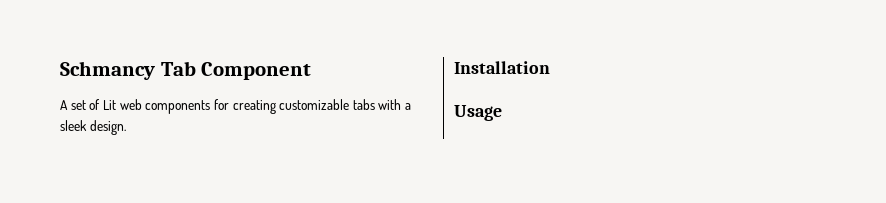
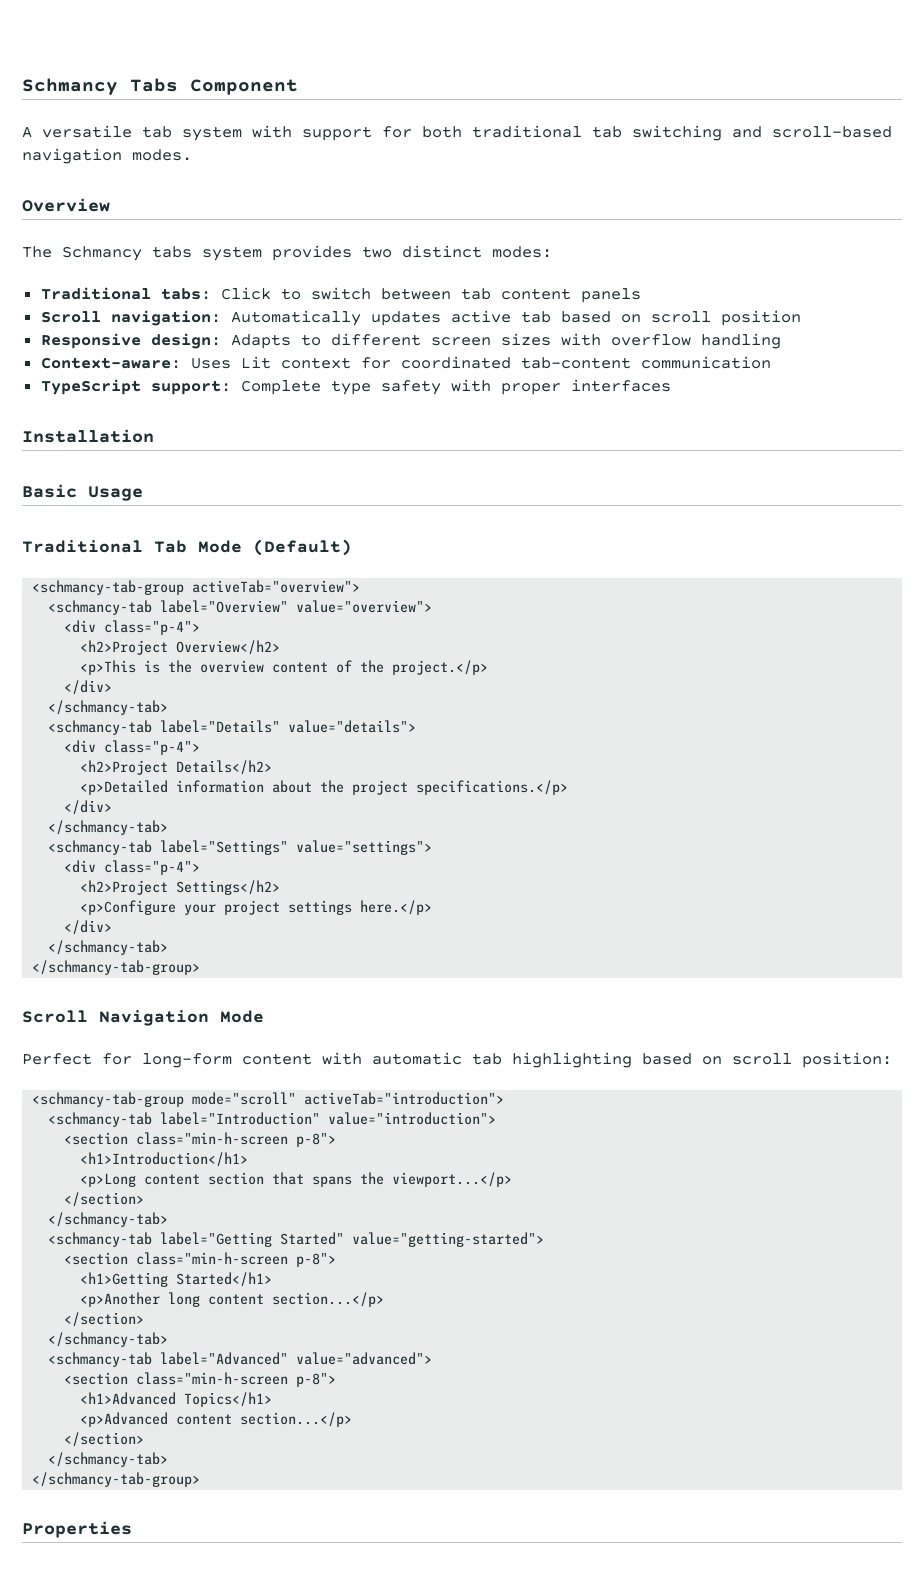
- Schmancy Tab Component
+ Schmancy Tabs Component
- A set of Lit web components for creating customizable tabs with a sleek design.
+ A versatile tab system with support for both traditional tab switching and scroll-based navigation modes.
+ Overview
+ The Schmancy tabs system provides two distinct modes:
+ Traditional tabs: Click to switch between tab content panels
+ Scroll navigation: Automatically updates active tab based on scroll position
+ Responsive design: Adapts to different screen sizes with overflow handling
+ Context-aware: Uses Lit context for coordinated tab-content communication
+ TypeScript support: Complete type safety with proper interfaces
- Usage
+ Basic Usage
+ Traditional Tab Mode (Default)
+ <schmancy-tab-group activeTab="overview">
+ <schmancy-tab label="Overview" value="overview">
+ <div class="p-4">
+ <h2>Project Overview</h2>
+ <p>This is the overview content of the project.</p>
+ </div>
+ </schmancy-tab>
+ <schmancy-tab label="Details" value="details">
+ <div class="p-4">
+ <h2>Project Details</h2>
+ <p>Detailed information about the project specifications.</p>
+ </div>
+ </schmancy-tab>
+ <schmancy-tab label="Settings" value="settings">
+ <div class="p-4">
+ <h2>Project Settings</h2>
+ <p>Configure your project settings here.</p>
+ </div>
+ </schmancy-tab>
+ </schmancy-tab-group>
+ Scroll Navigation Mode
+ Perfect for long-form content with automatic tab highlighting based on scroll position:
+ <schmancy-tab-group mode="scroll" activeTab="introduction">
+ <schmancy-tab label="Introduction" value="introduction">
+ <section class="min-h-screen p-8">
+ <h1>Introduction</h1>
+ <p>Long content section that spans the viewport...</p>
+ </section>
+ </schmancy-tab>
+ <schmancy-tab label="Getting Started" value="getting-started">
+ <section class="min-h-screen p-8">
+ <h1>Getting Started</h1>
+ <p>Another long content section...</p>
+ </section>
+ </schmancy-tab>
+ <schmancy-tab label="Advanced" value="advanced">
+ <section class="min-h-screen p-8">
+ <h1>Advanced Topics</h1>
+ <p>Advanced content section...</p>
+ </section>
+ </schmancy-tab>
+ </schmancy-tab-group>
+ Properties

